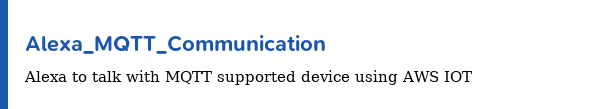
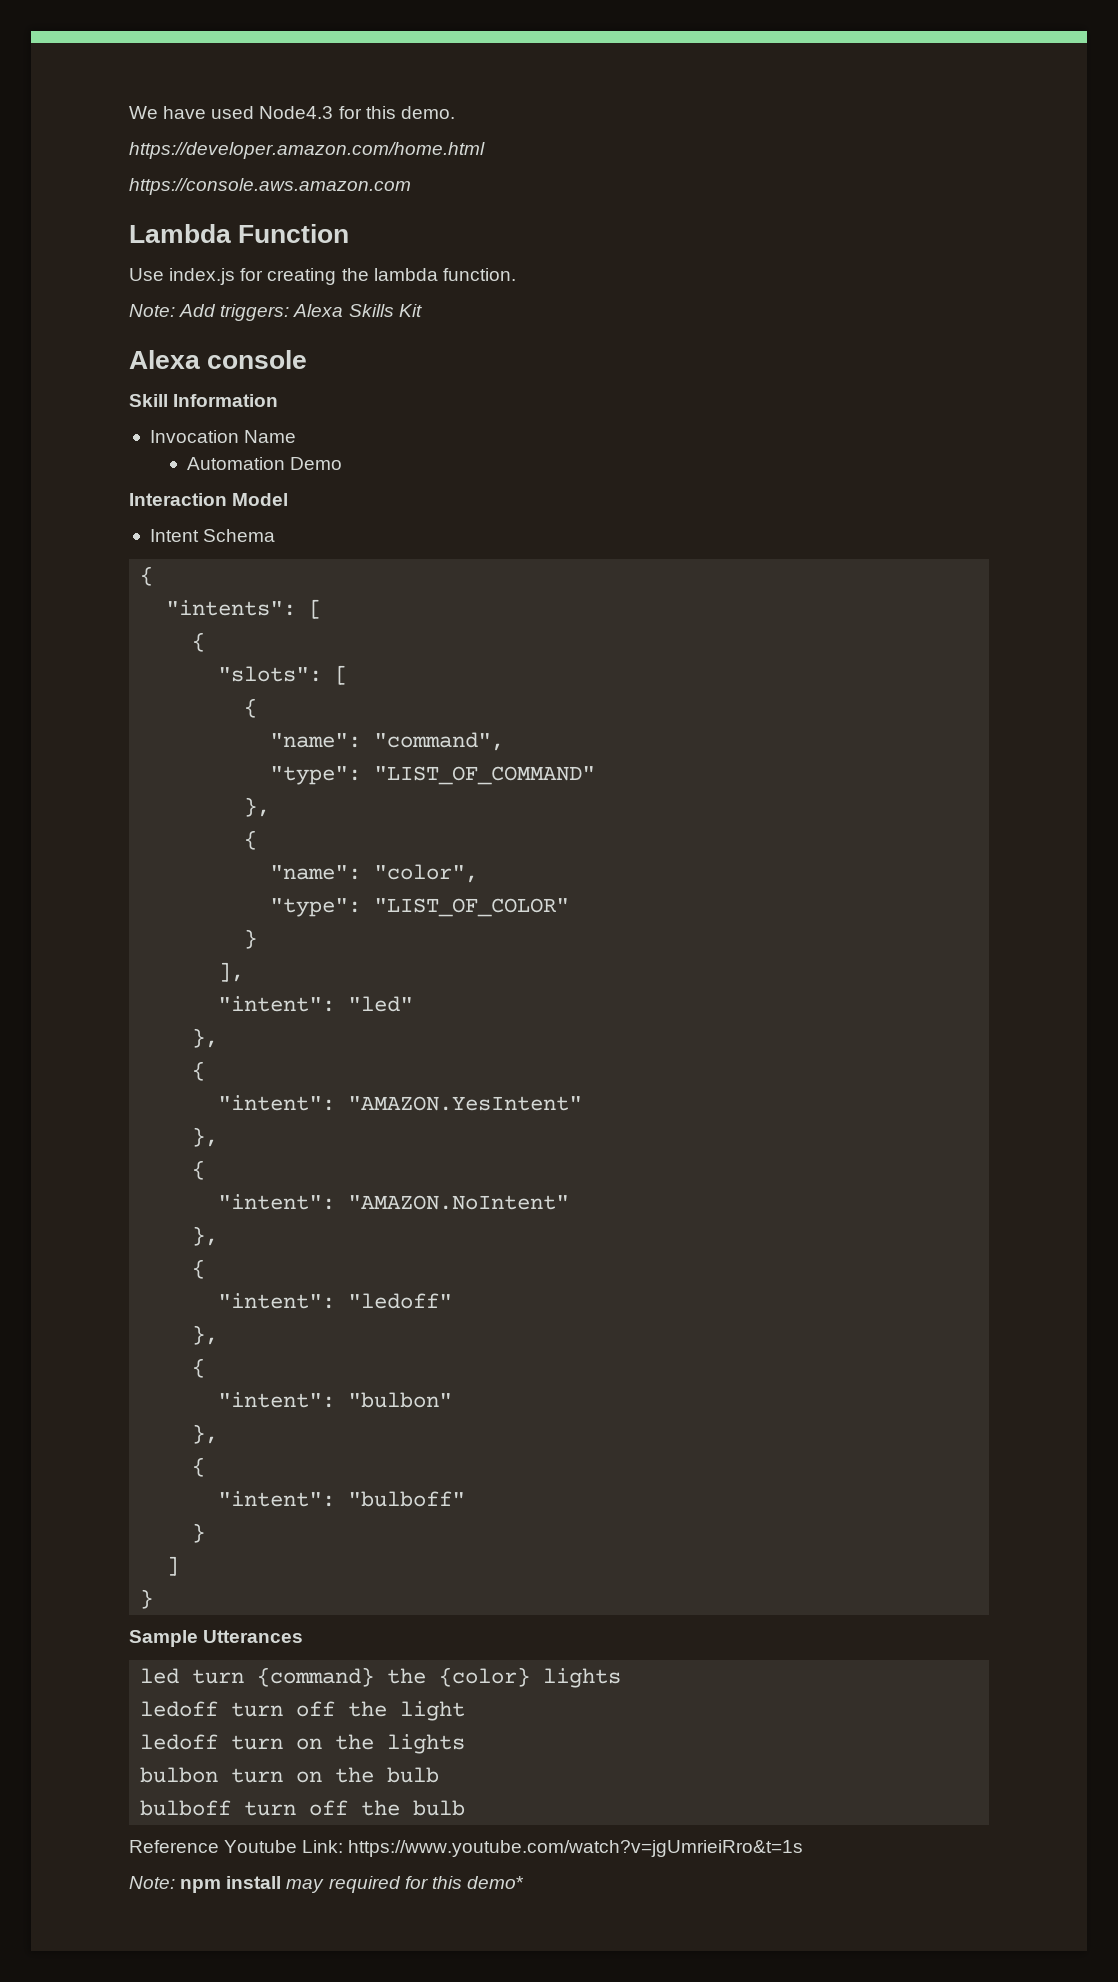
- Alexa_MQTT_Communication
- Alexa to talk with MQTT supported device using AWS IOT
+ We have used Node4.3 for this demo.
+ https://developer.amazon.com/home.html
+ https://console.aws.amazon.com
+ Lambda Function
+ Use index.js for creating the lambda function.
+ Note: Add triggers: Alexa Skills Kit
+ Alexa console
+ Skill Information
+ Invocation Name
+ Automation Demo
+ Interaction Model
+ Intent Schema
+ {
+ "intents": [
+ {
+ "slots": [
+ {
+ "name": "command",
+ "type": "LIST_OF_COMMAND"
+ },
+ {
+ "name": "color",
+ "type": "LIST_OF_COLOR"
+ }
+ ],
+ "intent": "led"
+ },
+ {
+ "intent": "AMAZON.YesIntent"
+ },
+ {
+ "intent": "AMAZON.NoIntent"
+ },
+ {
+ "intent": "ledoff"
+ },
+ {
+ "intent": "bulbon"
+ },
+ {
+ "intent": "bulboff"
+ }
+ ]
+ }
+ Sample Utterances
+ led turn {command} the {color} lights
+ ledoff turn off the light
+ ledoff turn on the lights
+ bulbon turn on the bulb
+ bulboff turn off the bulb
+ Reference Youtube Link: https://www.youtube.com/watch?v=jgUmrieiRro&t=1s
+ Note: npm install may required for this demo*

